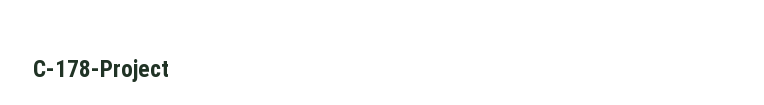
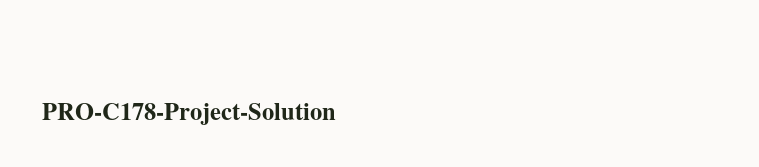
- C-178-Project
+ PRO-C178-Project-Solution

